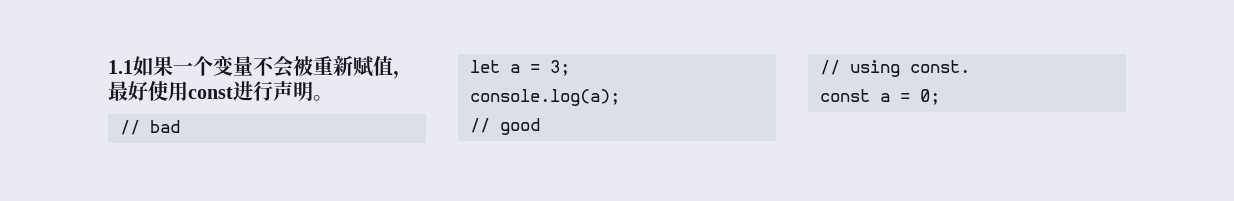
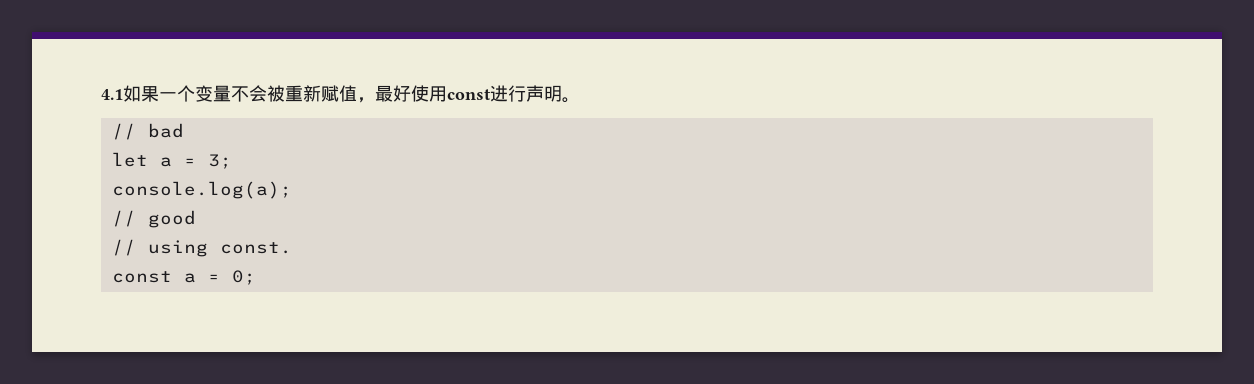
- 1.1如果一个变量不会被重新赋值，最好使用const进行声明。
+ 4.1如果一个变量不会被重新赋值，最好使用const进行声明。

